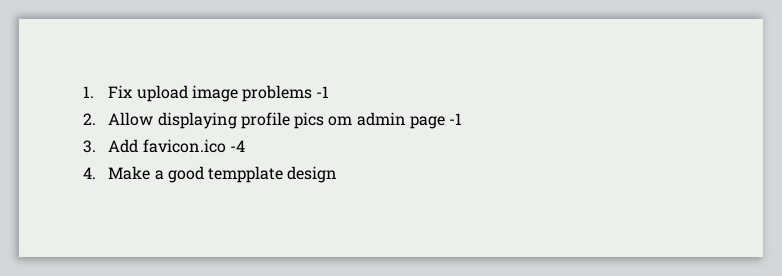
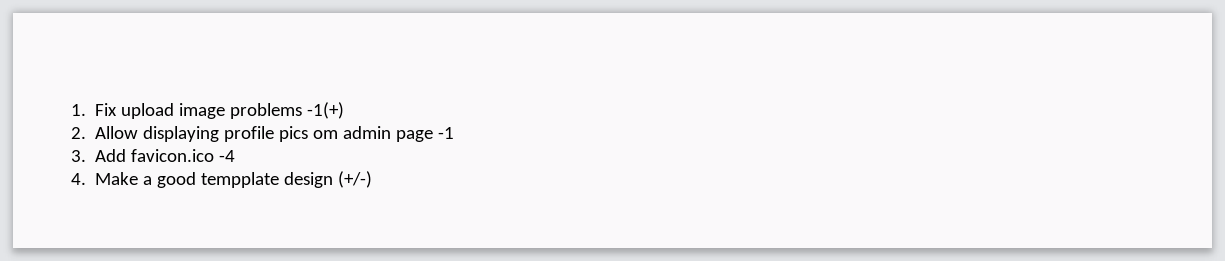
- 1. Fix upload image problems -1
+ 1. Fix upload image problems -1(+)
- 4. Make a good tempplate design
+ 4. Make a good tempplate design (+/-)

